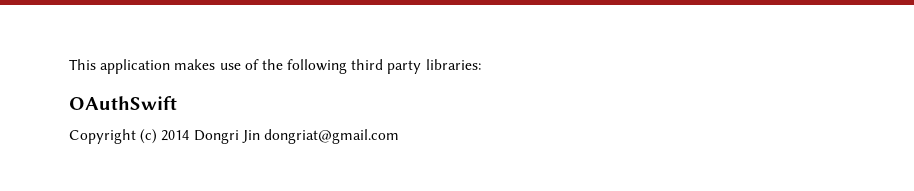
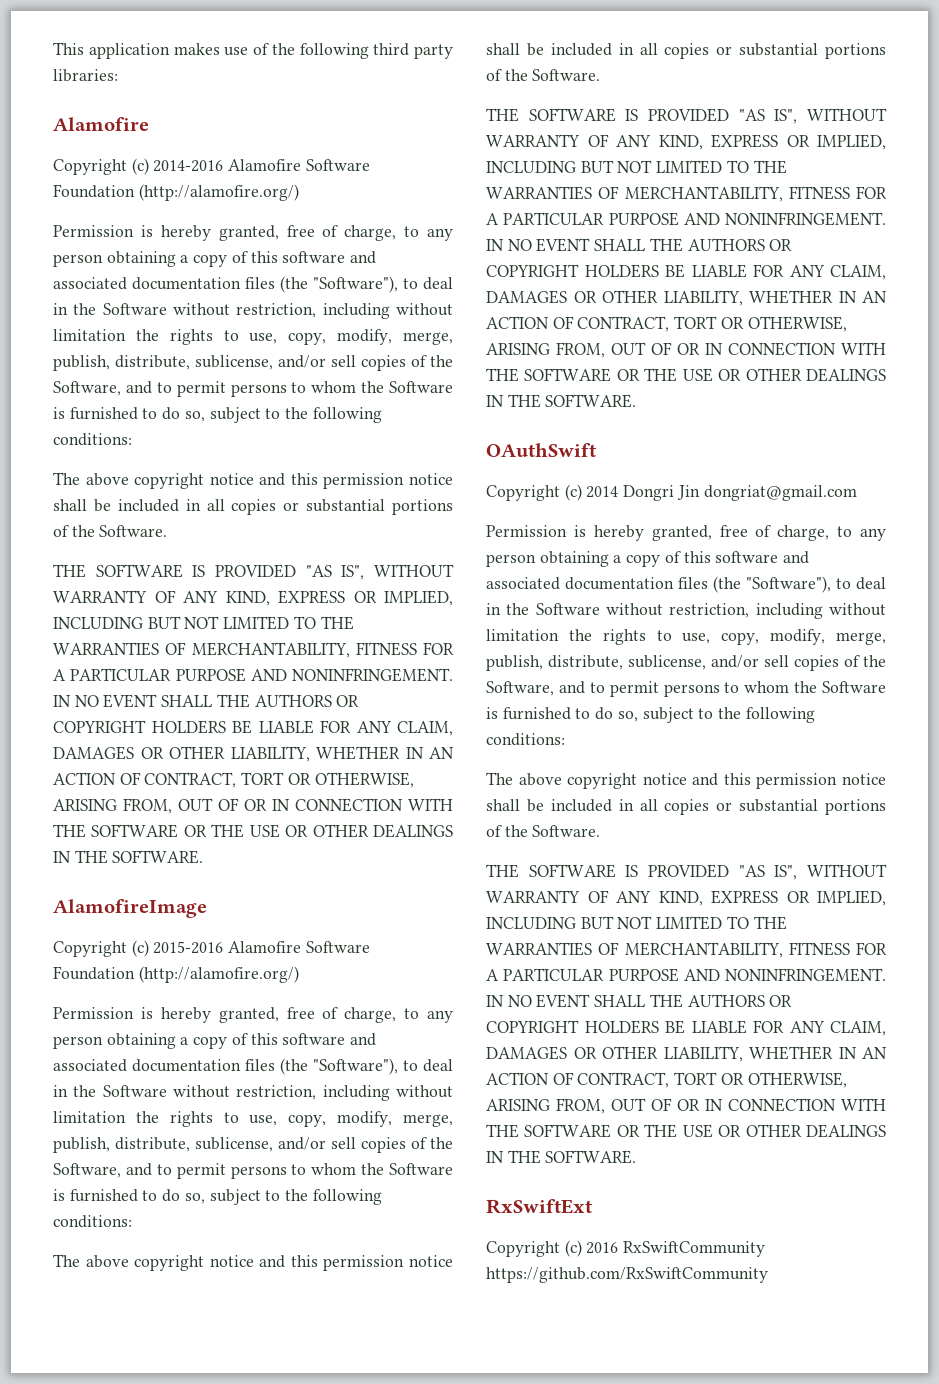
  This application makes use of the following third party libraries:
+ Alamofire
+ Copyright (c) 2014-2016 Alamofire Software Foundation (http://alamofire.org/)
+ Permission is hereby granted, free of charge, to any person obtaining a copy of this software and associated documentation files (the "Software"), to deal in the Software without restriction, including without limitation the rights to use, copy, modify, merge, publish, distribute, sublicense, and/or sell copies of the Software, and to permit persons to whom the Software is furnished to do so, subject to the following conditions:
+ The above copyright notice and this permission notice shall be included in all copies or substantial portions of the Software.
+ THE SOFTWARE IS PROVIDED "AS IS", WITHOUT WARRANTY OF ANY KIND, EXPRESS OR IMPLIED, INCLUDING BUT NOT LIMITED TO THE WARRANTIES OF MERCHANTABILITY, FITNESS FOR A PARTICULAR PURPOSE AND NONINFRINGEMENT. IN NO EVENT SHALL THE AUTHORS OR COPYRIGHT HOLDERS BE LIABLE FOR ANY CLAIM, DAMAGES OR OTHER LIABILITY, WHETHER IN AN ACTION OF CONTRACT, TORT OR OTHERWISE, ARISING FROM, OUT OF OR IN CONNECTION WITH THE SOFTWARE OR THE USE OR OTHER DEALINGS IN THE SOFTWARE.
+ AlamofireImage
+ Copyright (c) 2015-2016 Alamofire Software Foundation (http://alamofire.org/)
+ Permission is hereby granted, free of charge, to any person obtaining a copy of this software and associated documentation files (the "Software"), to deal in the Software without restriction, including without limitation the rights to use, copy, modify, merge, publish, distribute, sublicense, and/or sell copies of the Software, and to permit persons to whom the Software is furnished to do so, subject to the following conditions:
+ The above copyright notice and this permission notice shall be included in all copies or substantial portions of the Software.
+ THE SOFTWARE IS PROVIDED "AS IS", WITHOUT WARRANTY OF ANY KIND, EXPRESS OR IMPLIED, INCLUDING BUT NOT LIMITED TO THE WARRANTIES OF MERCHANTABILITY, FITNESS FOR A PARTICULAR PURPOSE AND NONINFRINGEMENT. IN NO EVENT SHALL THE AUTHORS OR COPYRIGHT HOLDERS BE LIABLE FOR ANY CLAIM, DAMAGES OR OTHER LIABILITY, WHETHER IN AN ACTION OF CONTRACT, TORT OR OTHERWISE, ARISING FROM, OUT OF OR IN CONNECTION WITH THE SOFTWARE OR THE USE OR OTHER DEALINGS IN THE SOFTWARE.
  Copyright (c) 2014 Dongri Jin dongriat@gmail.com
+ Permission is hereby granted, free of charge, to any person obtaining a copy of this software and associated documentation files (the "Software"), to deal in the Software without restriction, including without limitation the rights to use, copy, modify, merge, publish, distribute, sublicense, and/or sell copies of the Software, and to permit persons to whom the Software is furnished to do so, subject to the following conditions:
+ The above copyright notice and this permission notice shall be included in all copies or substantial portions of the Software.
+ THE SOFTWARE IS PROVIDED "AS IS", WITHOUT WARRANTY OF ANY KIND, EXPRESS OR IMPLIED, INCLUDING BUT NOT LIMITED TO THE WARRANTIES OF MERCHANTABILITY, FITNESS FOR A PARTICULAR PURPOSE AND NONINFRINGEMENT. IN NO EVENT SHALL THE AUTHORS OR COPYRIGHT HOLDERS BE LIABLE FOR ANY CLAIM, DAMAGES OR OTHER LIABILITY, WHETHER IN AN ACTION OF CONTRACT, TORT OR OTHERWISE, ARISING FROM, OUT OF OR IN CONNECTION WITH THE SOFTWARE OR THE USE OR OTHER DEALINGS IN THE SOFTWARE.
+ RxSwiftExt
+ Copyright (c) 2016 RxSwiftCommunity https://github.com/RxSwiftCommunity

